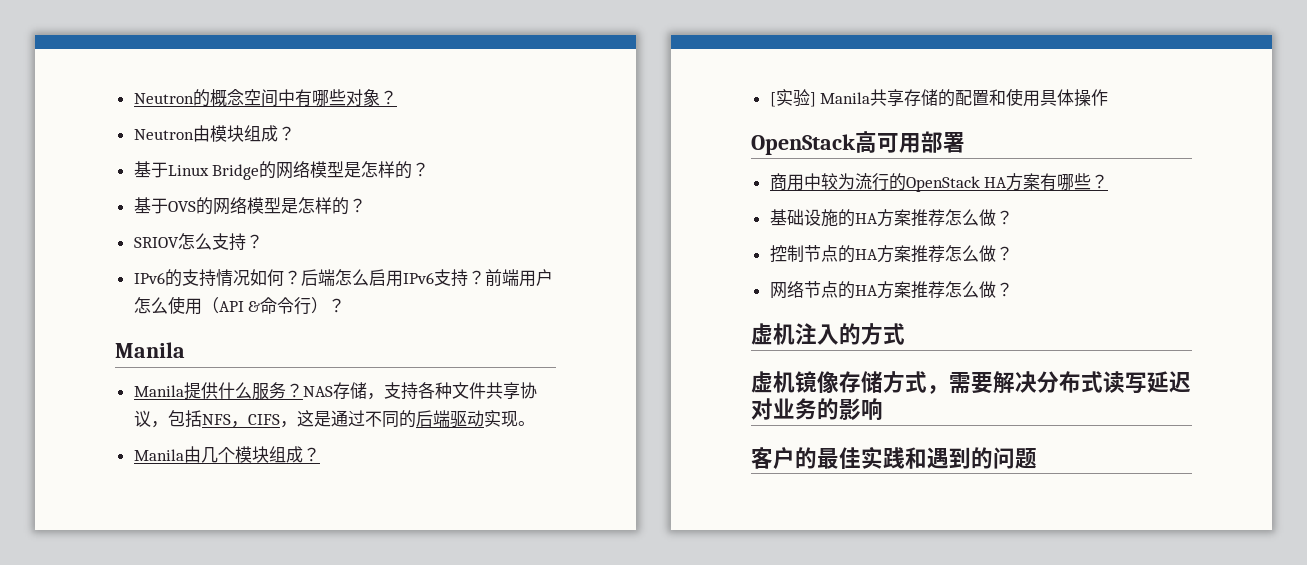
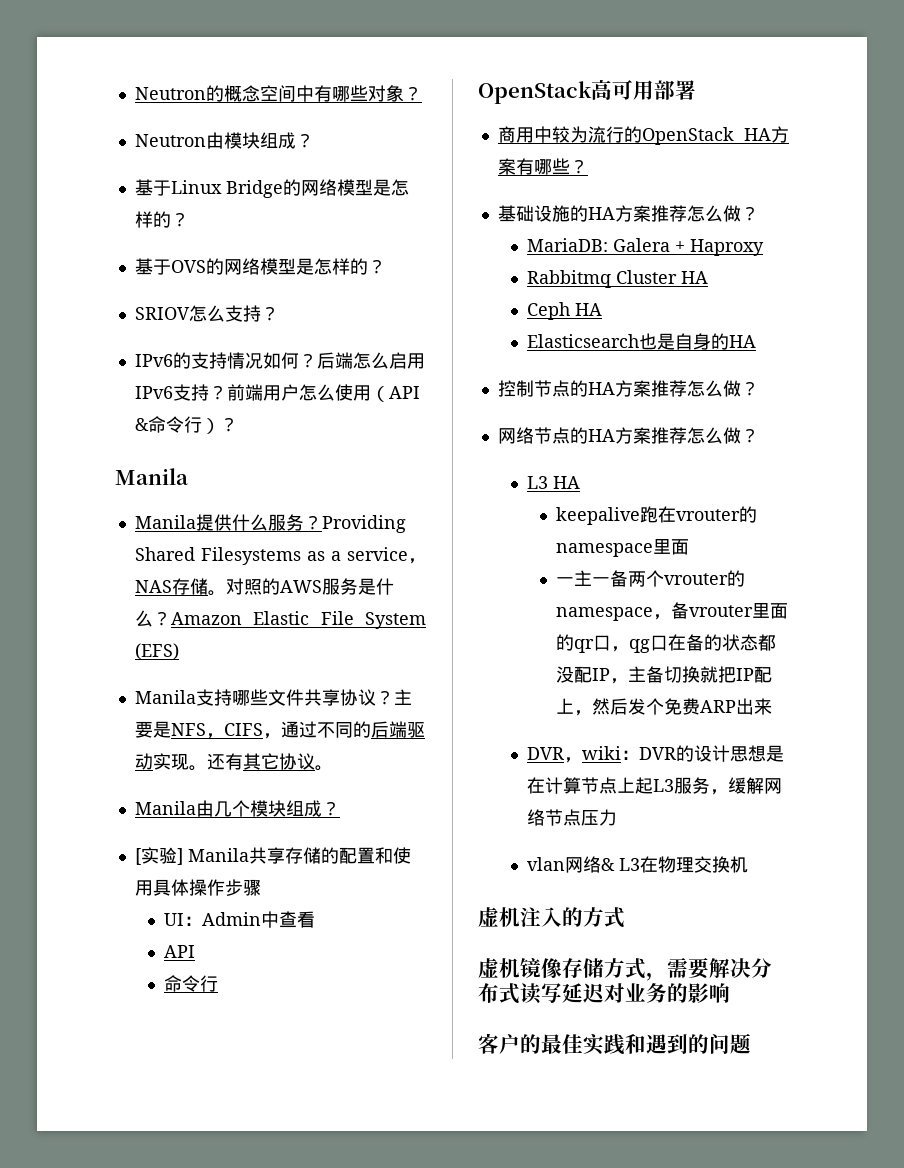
- NAS存储，支持各种文件共享协议，包括NFS，CIFS，这是通过不同的后端驱动实现。
+ Providing Shared Filesystems as a service，NAS存储。对照的AWS服务是什么？Amazon Elastic File System (EFS)
+ Manila支持哪些文件共享协议？主要是NFS，CIFS，通过不同的后端驱动实现。还有其它协议。
- [实验] Manila共享存储的配置和使用具体操作
+ [实验] Manila共享存储的配置和使用具体操作步骤
+ UI：Admin中查看
+ API
+ 命令行
+ MariaDB: Galera + Haproxy
+ Rabbitmq Cluster HA
+ Ceph HA
+ Elasticsearch也是自身的HA
+ L3 HA
+ keepalive跑在vrouter的namespace里面
+ 一主一备两个vrouter的namespace，备vrouter里面的qr口，qg口在备的状态都没配IP，主备切换就把IP配上，然后发个免费ARP出来
+ DVR，wiki：DVR的设计思想是在计算节点上起L3服务，缓解网络节点压力
+ vlan网络& L3在物理交换机

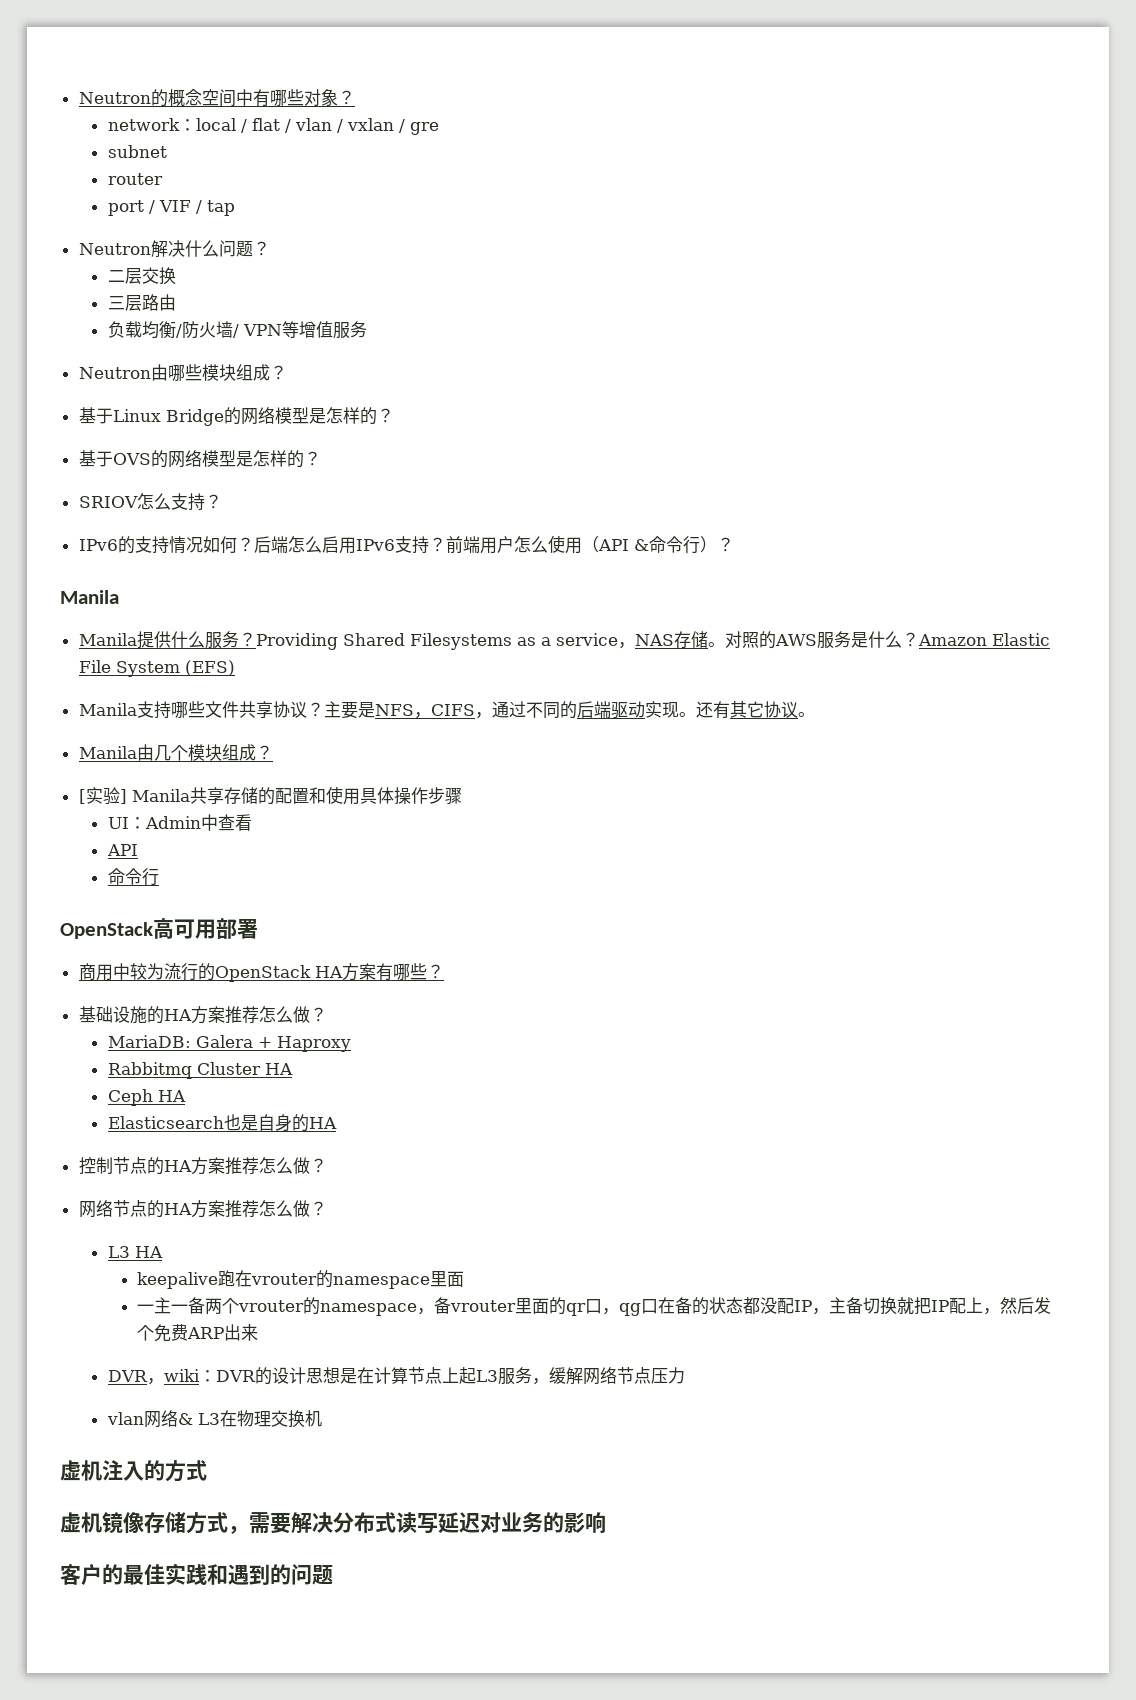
+ network：local / flat / vlan / vxlan / gre
+ subnet
+ router
+ port / VIF / tap
+ Neutron解决什么问题？
+ 二层交换
+ 三层路由
+ 负载均衡/防火墙/ VPN等增值服务
- Neutron由模块组成？
+ Neutron由哪些模块组成？

